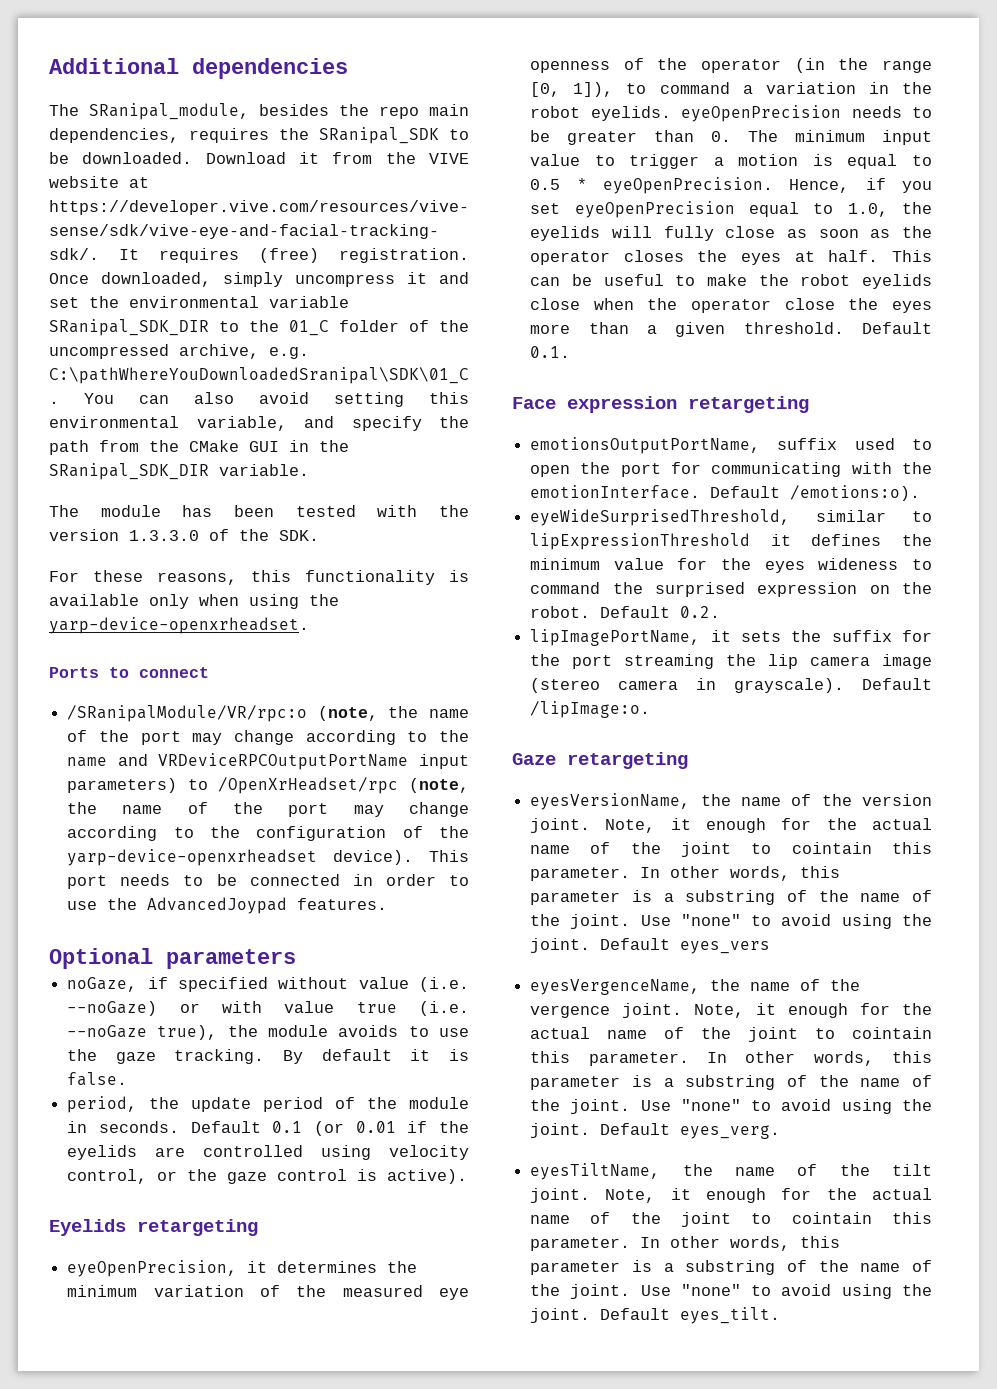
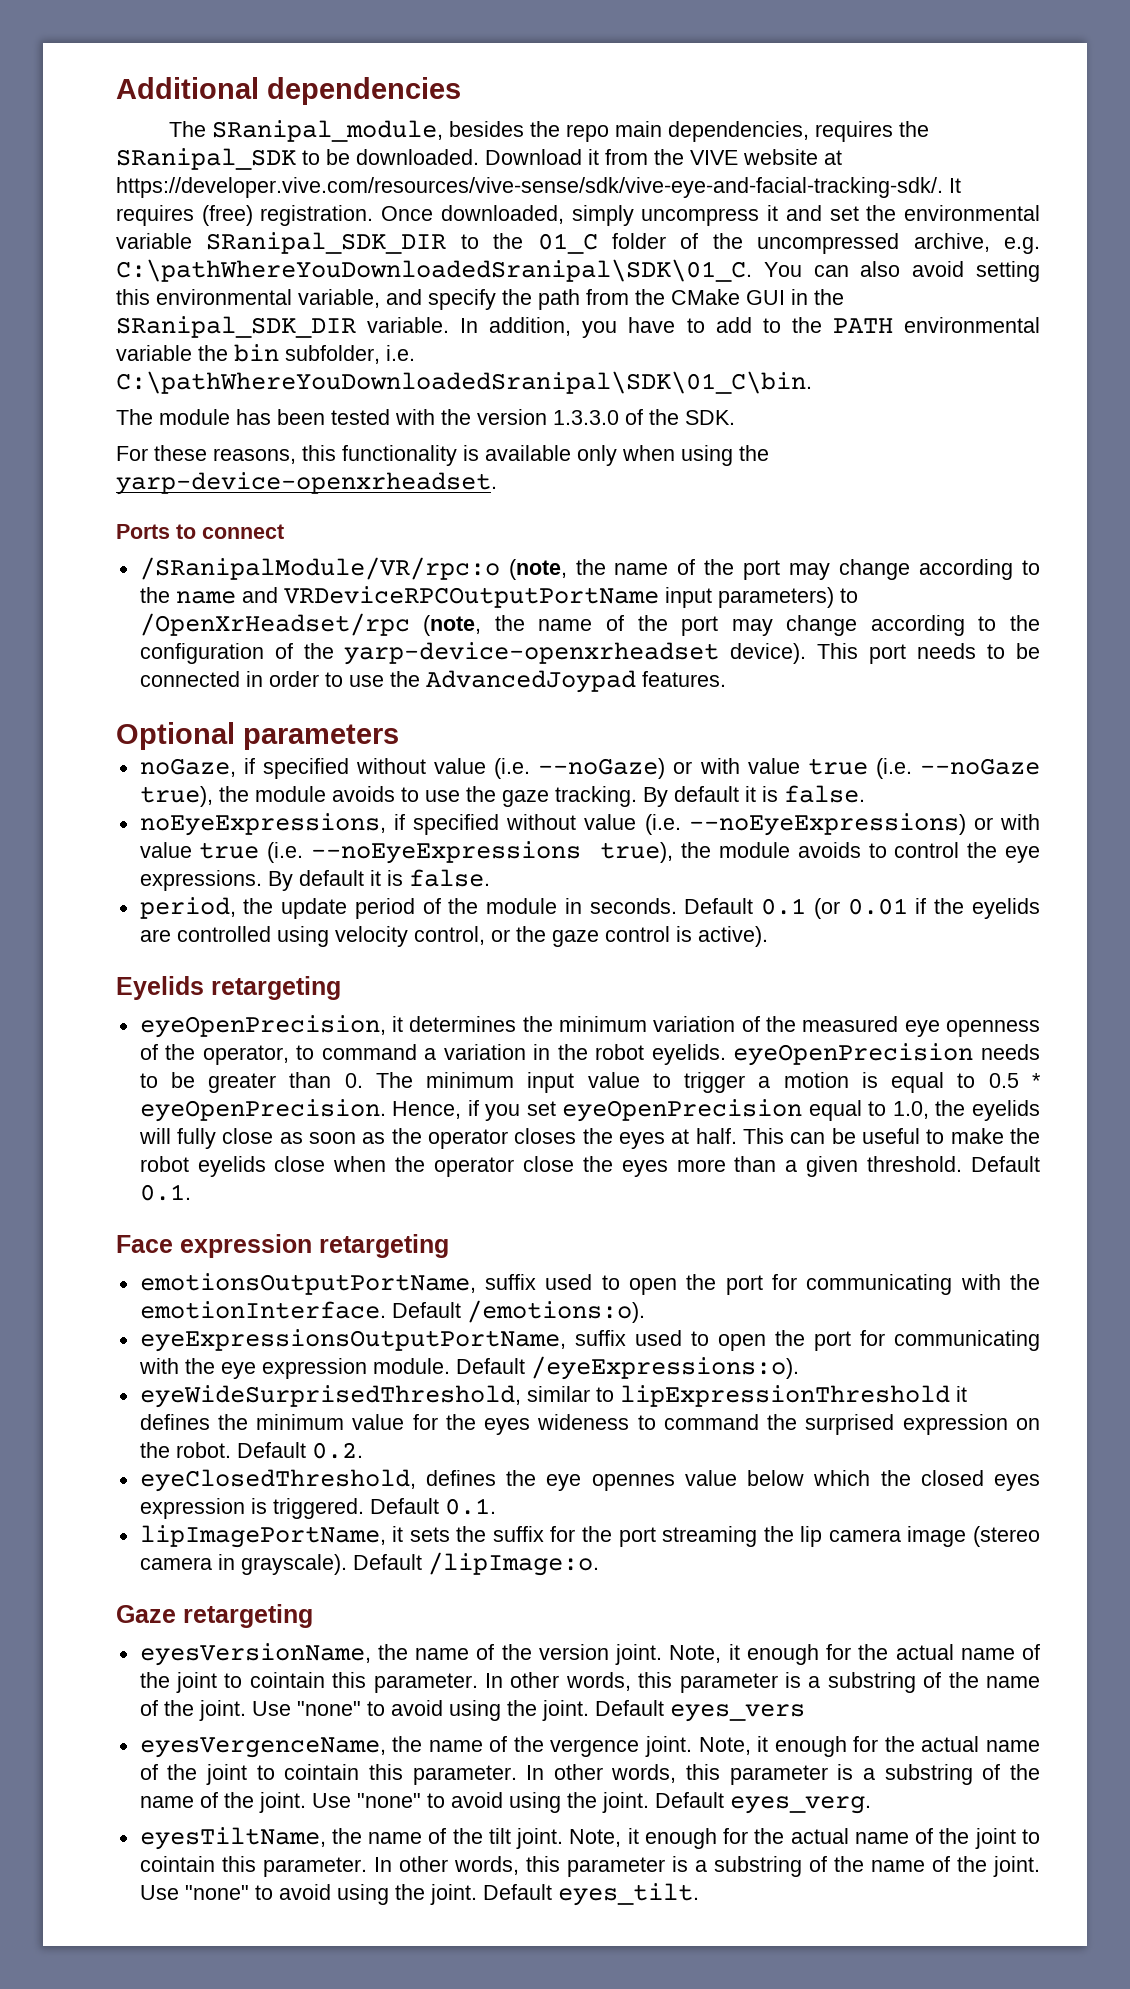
+ In addition, you have to add to the PATH environmental variable the bin subfolder, i.e. C:\pathWhereYouDownloadedSranipal\SDK\01_C\bin.
+ noEyeExpressions, if specified without value (i.e. --noEyeExpressions) or with value true (i.e. --noEyeExpressions true), the module avoids to control the eye expressions. By default it is false.
- eyeOpenPrecision, it determines the minimum variation of the measured eye openness of the operator (in the range [0, 1]), to command a variation in the robot eyelids. eyeOpenPrecision needs to be greater than 0. The minimum input value to trigger a motion is equal to 0.5 * eyeOpenPrecision.
+ eyeOpenPrecision, it determines the minimum variation of the measured eye openness of the operator, to command a variation in the robot eyelids. eyeOpenPrecision needs to be greater than 0. The minimum input value to trigger a motion is equal to 0.5 * eyeOpenPrecision.
+ eyeExpressionsOutputPortName, suffix used to open the port for communicating with the eye expression module. Default /eyeExpressions:o).
+ eyeClosedThreshold, defines the eye opennes value below which the closed eyes expression is triggered. Default 0.1.

